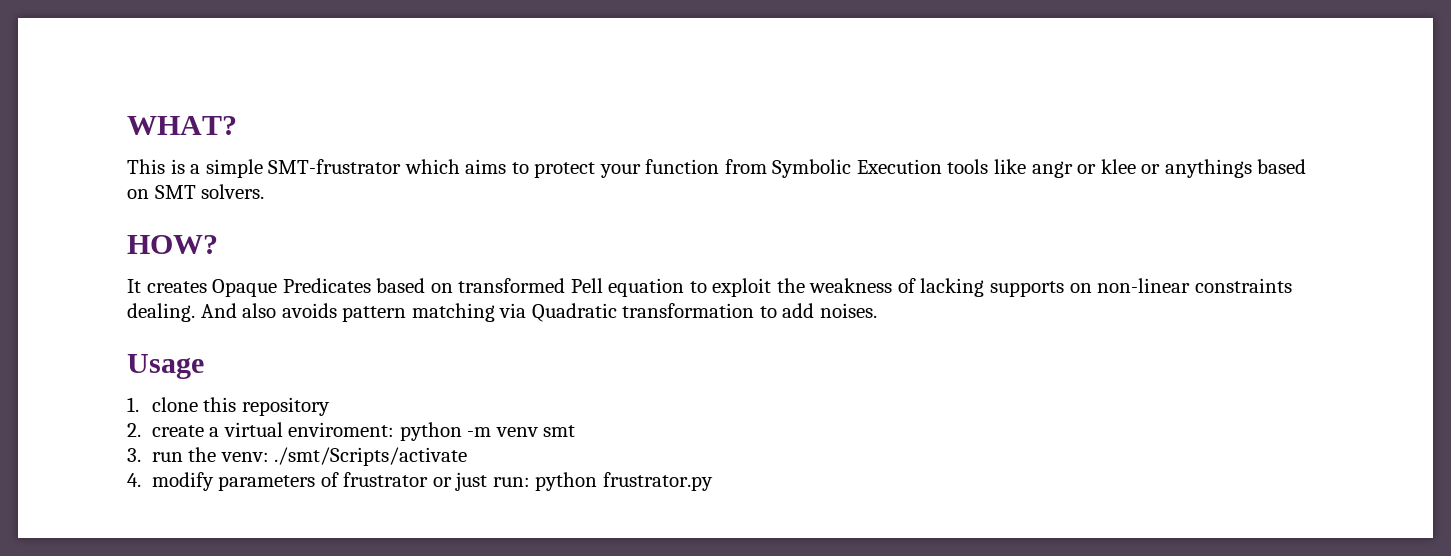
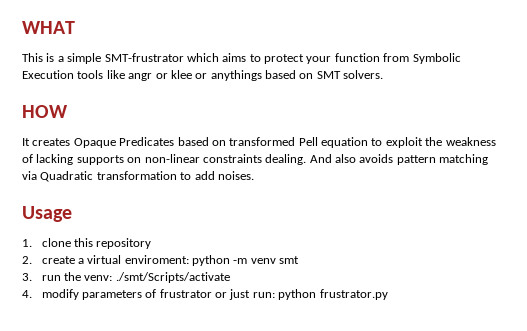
- WHAT?
+ WHAT
- HOW?
+ HOW

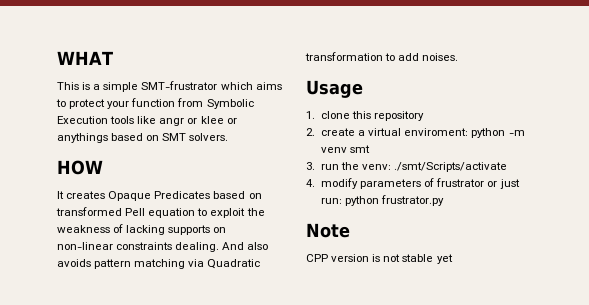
+ Note
+ CPP version is not stable yet

